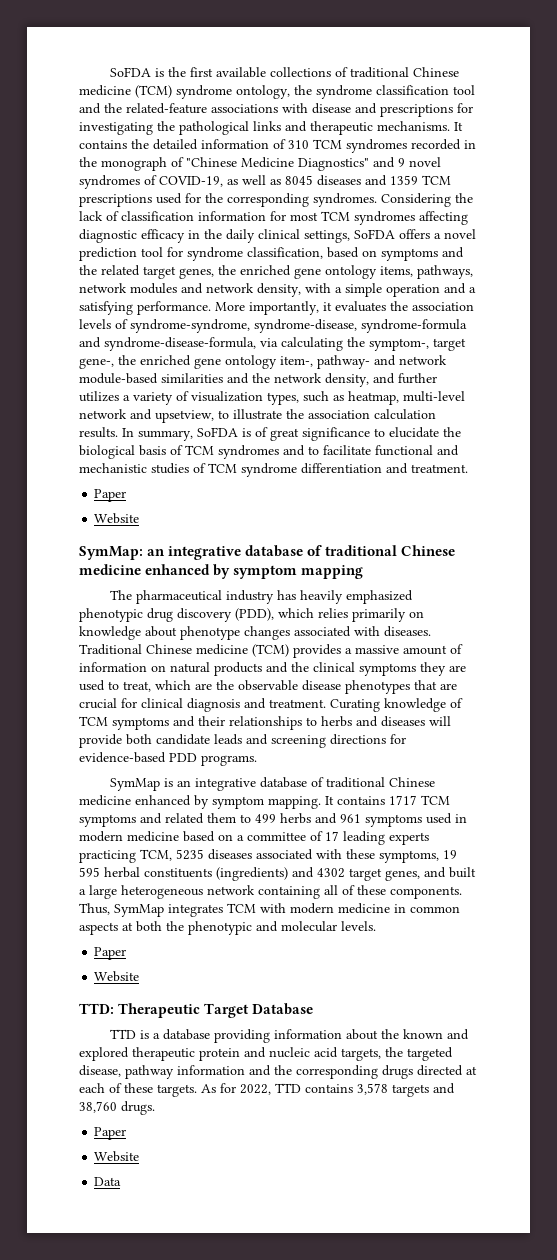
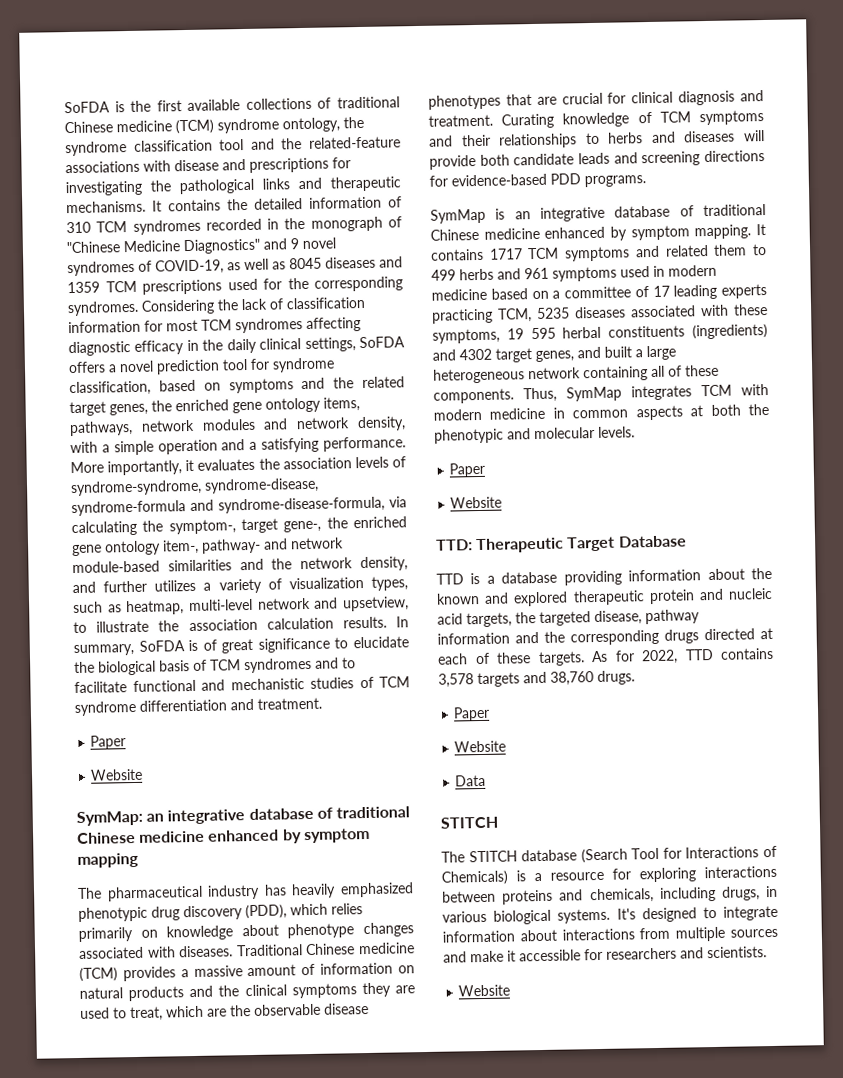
  Data
+ STITCH
+ The STITCH database (Search Tool for Interactions of Chemicals) is a resource for exploring interactions between proteins and chemicals, including drugs, in various biological systems. It's designed to integrate information about interactions from multiple sources and make it accessible for researchers and scientists.
+ Website

